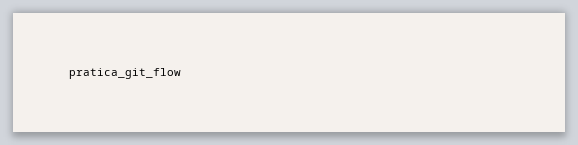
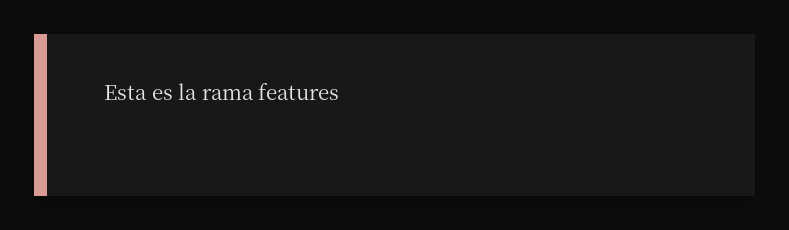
- pratica_git_flow
+ Esta es la rama features

